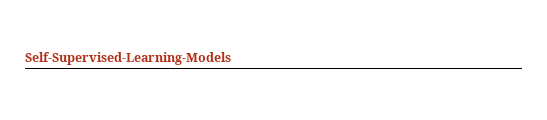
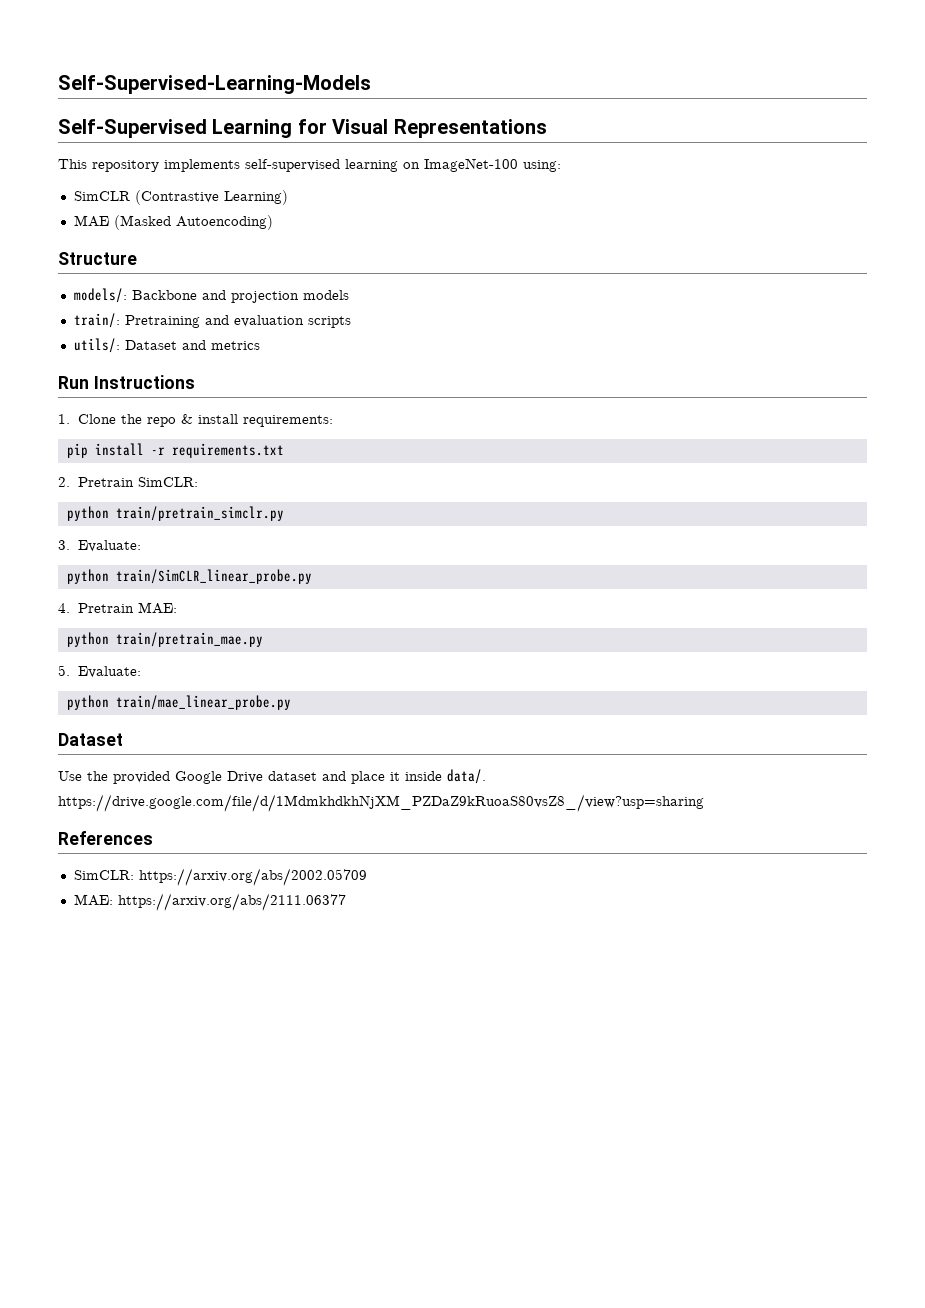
+ Self-Supervised Learning for Visual Representations
+ This repository implements self-supervised learning on ImageNet-100 using:
+ SimCLR (Contrastive Learning)
+ MAE (Masked Autoencoding)
+ Structure
+ models/: Backbone and projection models
+ train/: Pretraining and evaluation scripts
+ utils/: Dataset and metrics
+ Run Instructions
+ 1. Clone the repo & install requirements:
+ pip install -r requirements.txt
+ 2. Pretrain SimCLR:
+ python train/pretrain_simclr.py
+ 3. Evaluate:
+ python train/SimCLR_linear_probe.py
+ 4. Pretrain MAE:
+ python train/pretrain_mae.py
+ 5. Evaluate:
+ python train/mae_linear_probe.py
+ Dataset
+ Use the provided Google Drive dataset and place it inside data/. https://drive.google.com/file/d/1MdmkhdkhNjXM_PZDaZ9kRuoaS80vsZ8_/view?usp=sharing
+ References
+ SimCLR: https://arxiv.org/abs/2002.05709
+ MAE: https://arxiv.org/abs/2111.06377

